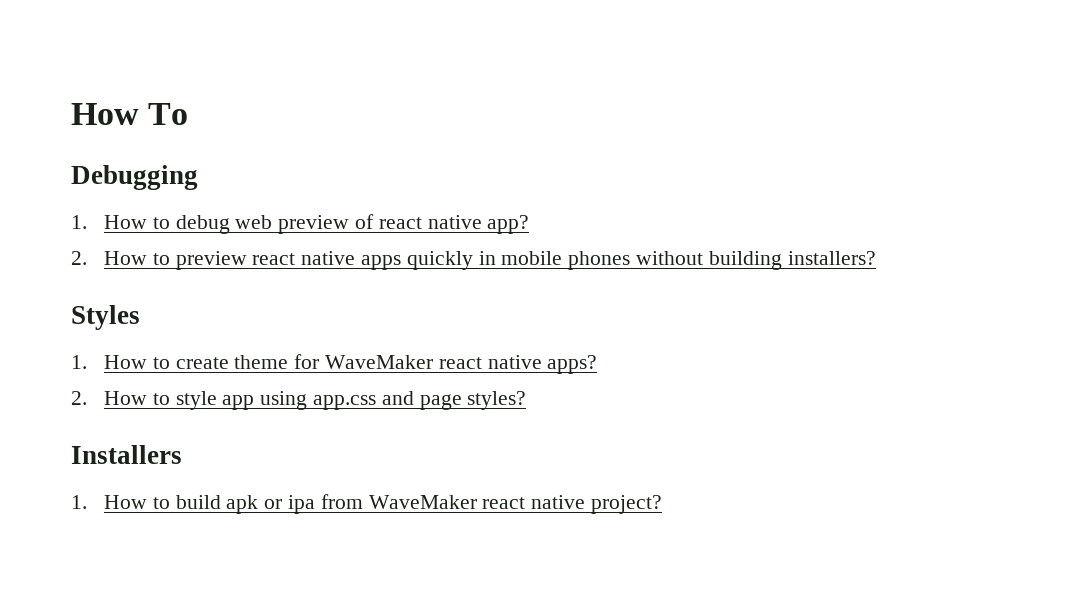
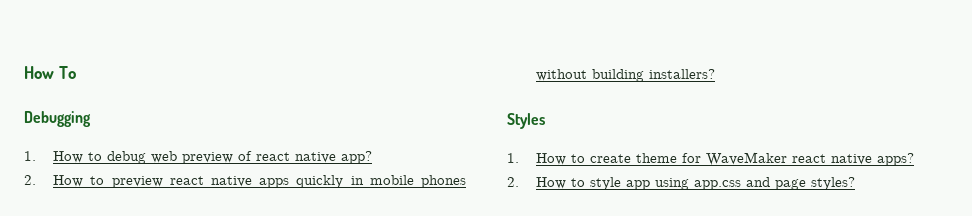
- Installers
- 1. How to build apk or ipa from WaveMaker react native project?

